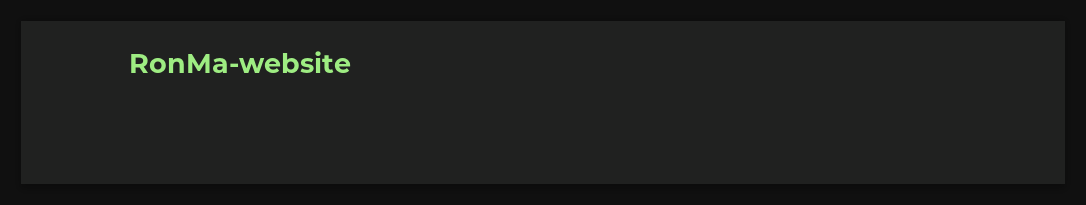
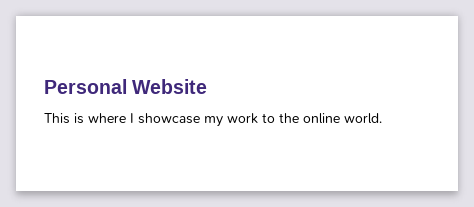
- RonMa-website
+ Personal Website
+ This is where I showcase my work to the online world.

